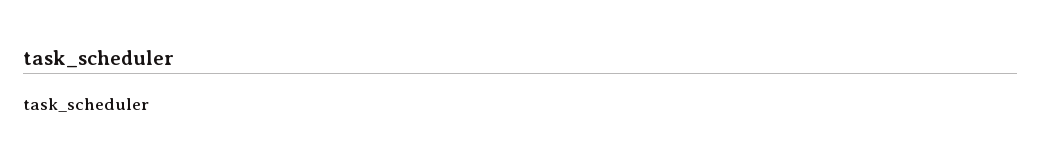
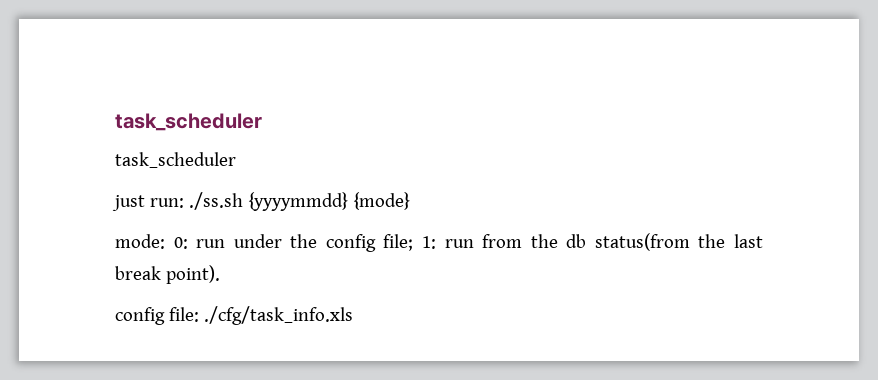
+ just run: ./ss.sh {yyyymmdd} {mode}
+ mode: 0: run under the config file; 1: run from the db status(from the last break point).
+ config file: ./cfg/task_info.xls

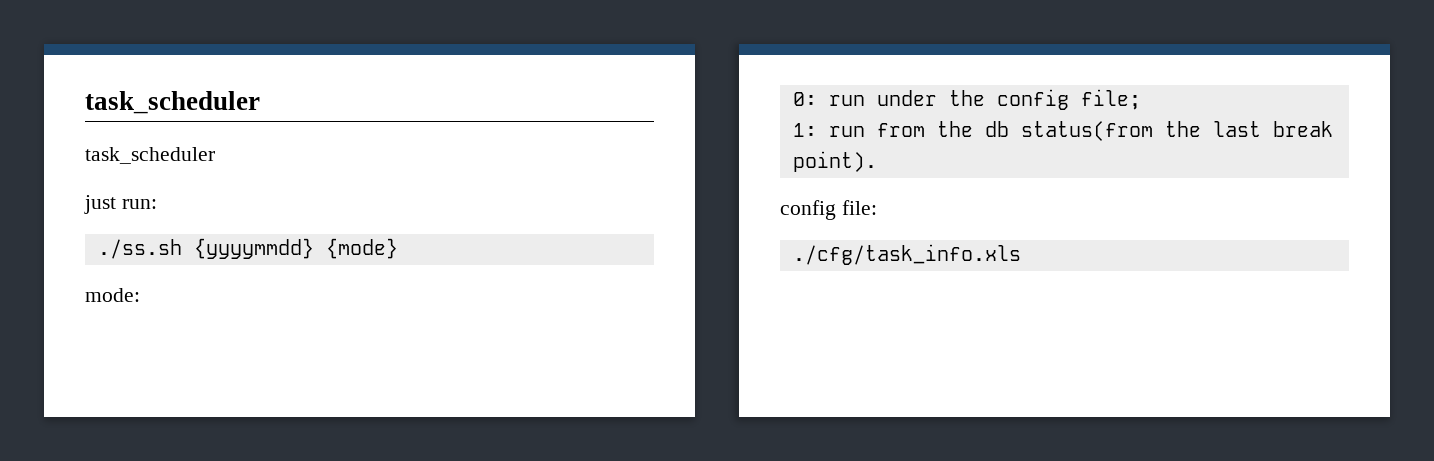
- just run: ./ss.sh {yyyymmdd} {mode}
+ just run:
+ ./ss.sh {yyyymmdd} {mode}
- mode: 0: run under the config file; 1: run from the db status(from the last break point).
+ mode:
+ 0: run under the config file;
+ 1: run from the db status(from the last break point).
- config file: ./cfg/task_info.xls
+ config file:
+ ./cfg/task_info.xls

